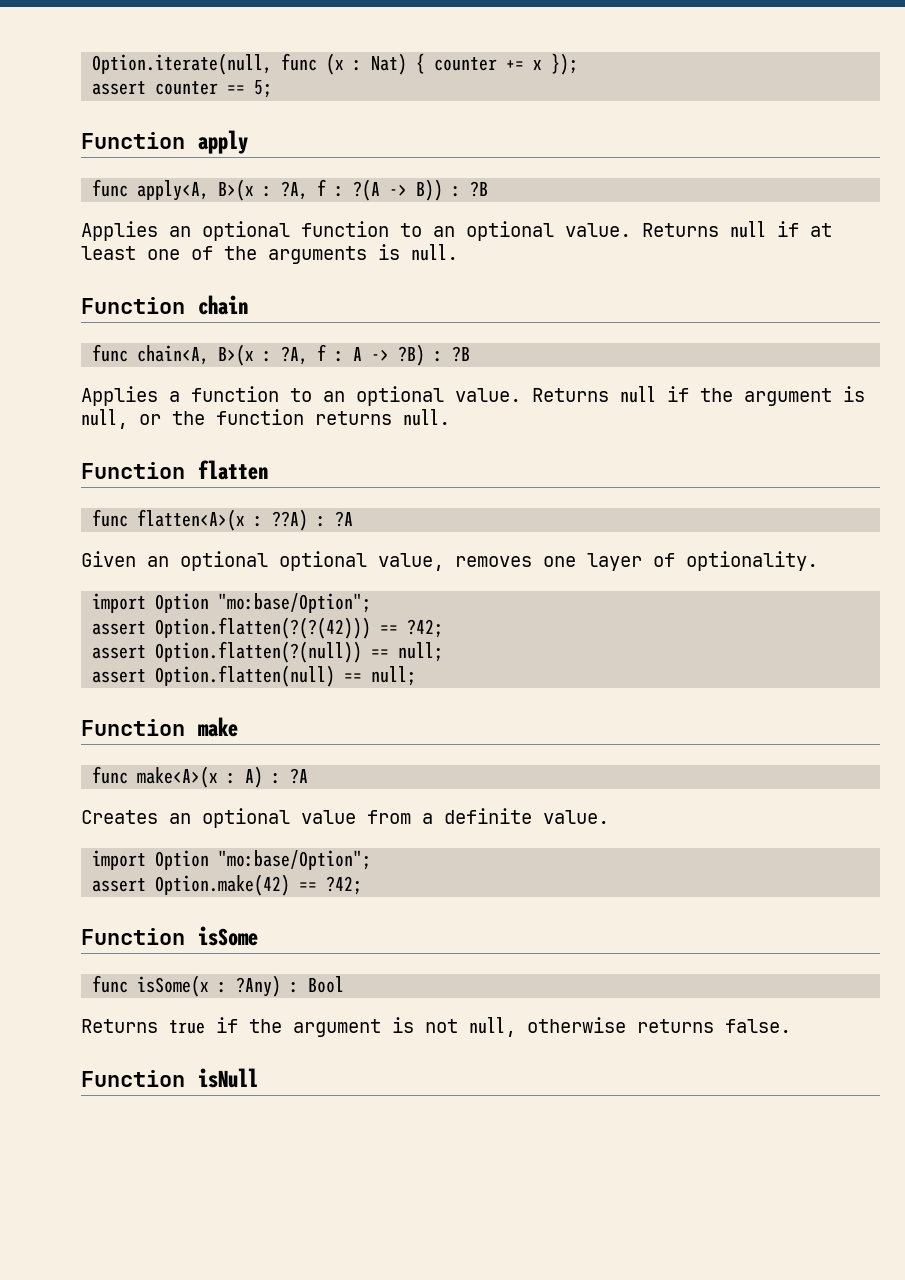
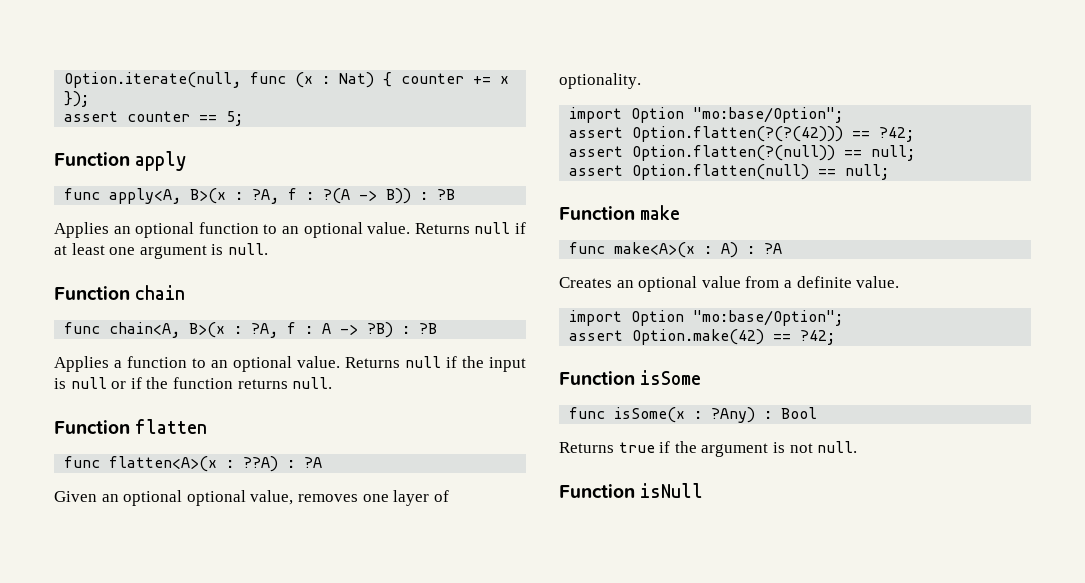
- Returns null if at least one of the arguments is null.
+ Returns null if at least one argument is null.
- Returns null if the argument is null, or the function returns null.
+ Returns null if the input is null or if the function returns null.
- Returns true if the argument is not null, otherwise returns false.
+ Returns true if the argument is not null.

